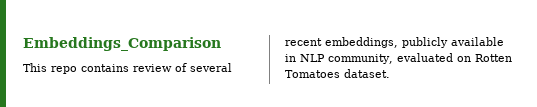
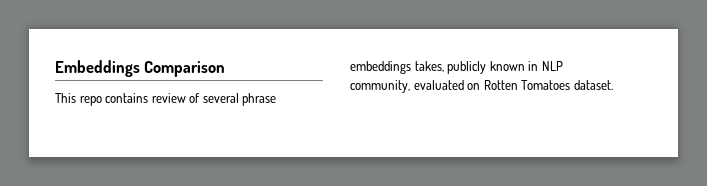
- Embeddings_Comparison
+ Embeddings Comparison
- This repo contains review of several recent embeddings, publicly available in NLP community, evaluated on Rotten Tomatoes dataset.
+ This repo contains review of several phrase embeddings takes, publicly known in NLP community, evaluated on Rotten Tomatoes dataset.

